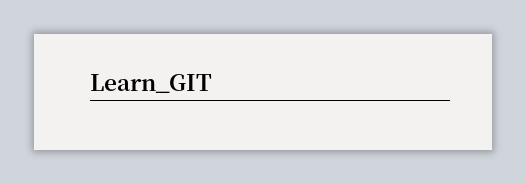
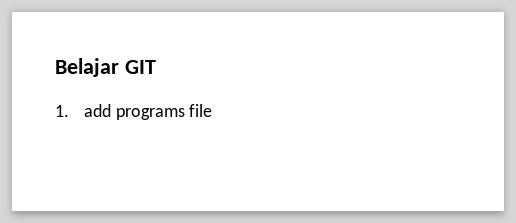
- Learn_GIT
+ Belajar GIT
+ 1. add programs file

